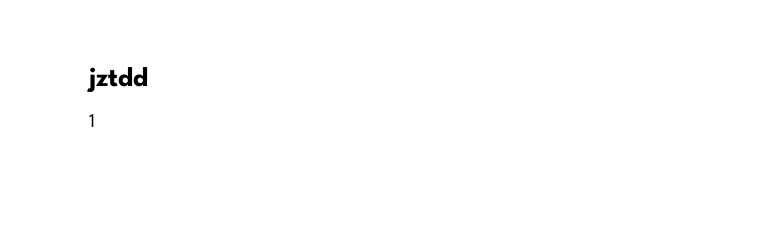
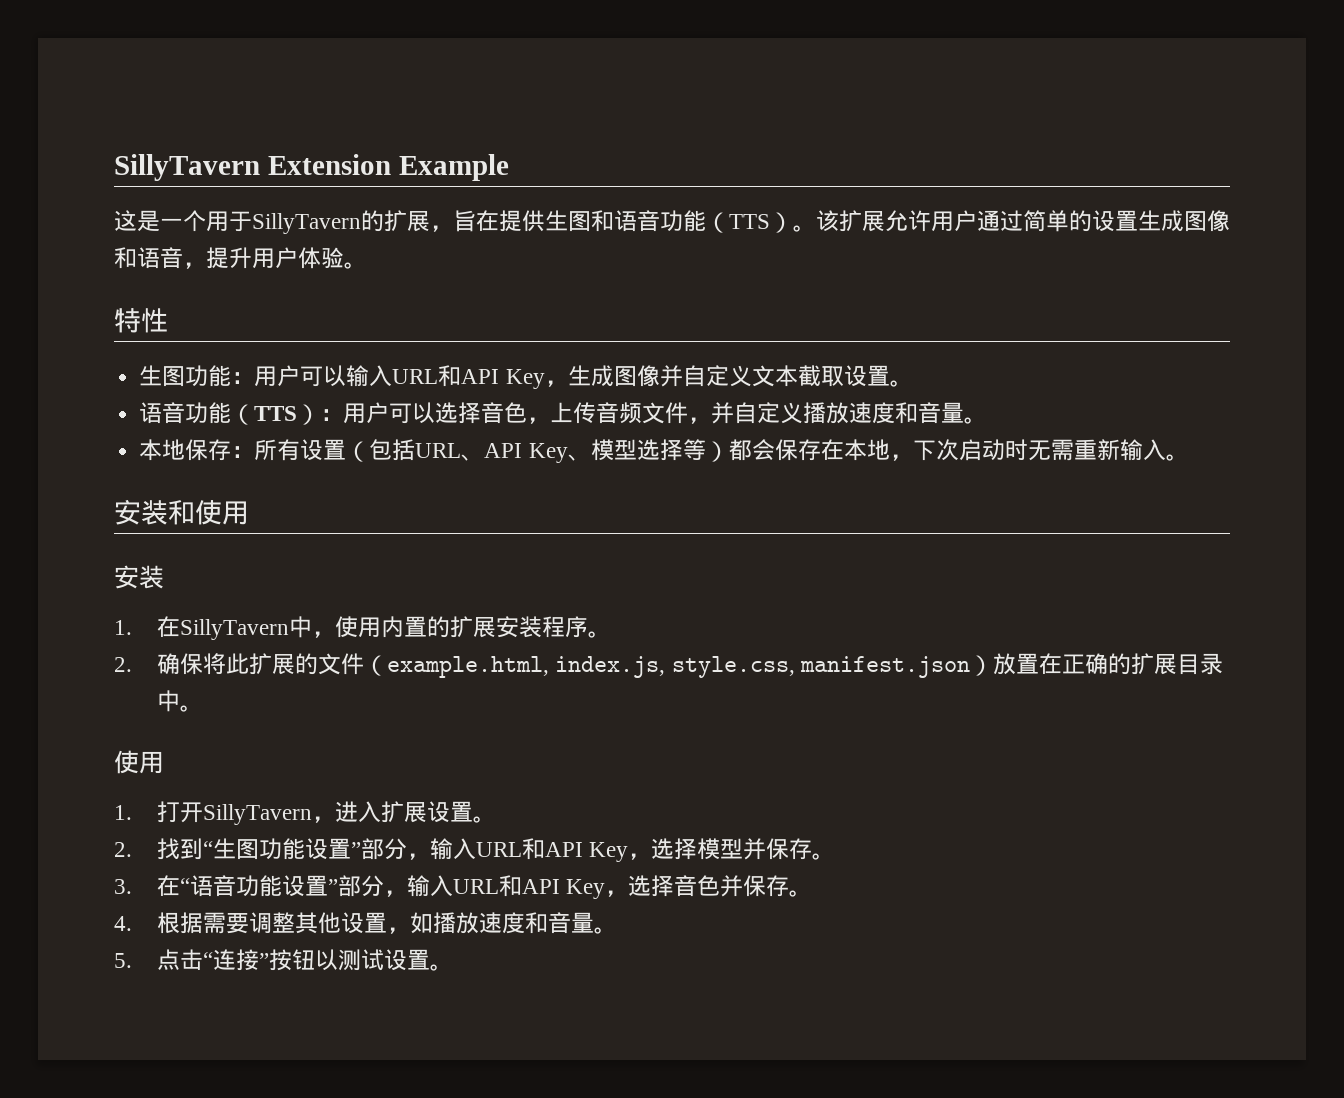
- jztdd
- 1
+ SillyTavern Extension Example
+ 这是一个用于SillyTavern的扩展，旨在提供生图和语音功能（TTS）。该扩展允许用户通过简单的设置生成图像和语音，提升用户体验。
+ 特性
+ 生图功能：用户可以输入URL和API Key，生成图像并自定义文本截取设置。
+ 语音功能（TTS）：用户可以选择音色，上传音频文件，并自定义播放速度和音量。
+ 本地保存：所有设置（包括URL、API Key、模型选择等）都会保存在本地，下次启动时无需重新输入。
+ 安装和使用
+ 安装
+ 1.在SillyTavern中，使用内置的扩展安装程序。
+ 2.确保将此扩展的文件（example.html, index.js, style.css, manifest.json）放置在正确的扩展目录中。
+ 使用
+ 1.打开SillyTavern，进入扩展设置。
+ 2.找到“生图功能设置”部分，输入URL和API Key，选择模型并保存。
+ 3.在“语音功能设置”部分，输入URL和API Key，选择音色并保存。
+ 4.根据需要调整其他设置，如播放速度和音量。
+ 5.点击“连接”按钮以测试设置。

